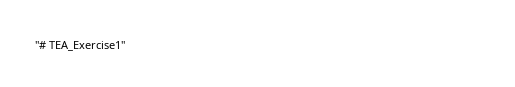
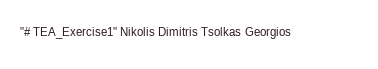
- "# TEA_Exercise1"
+ "# TEA_Exercise1" Nikolis Dimitris Tsolkas Georgios

